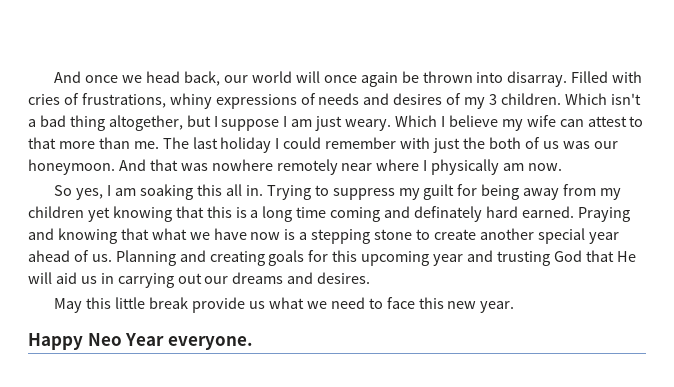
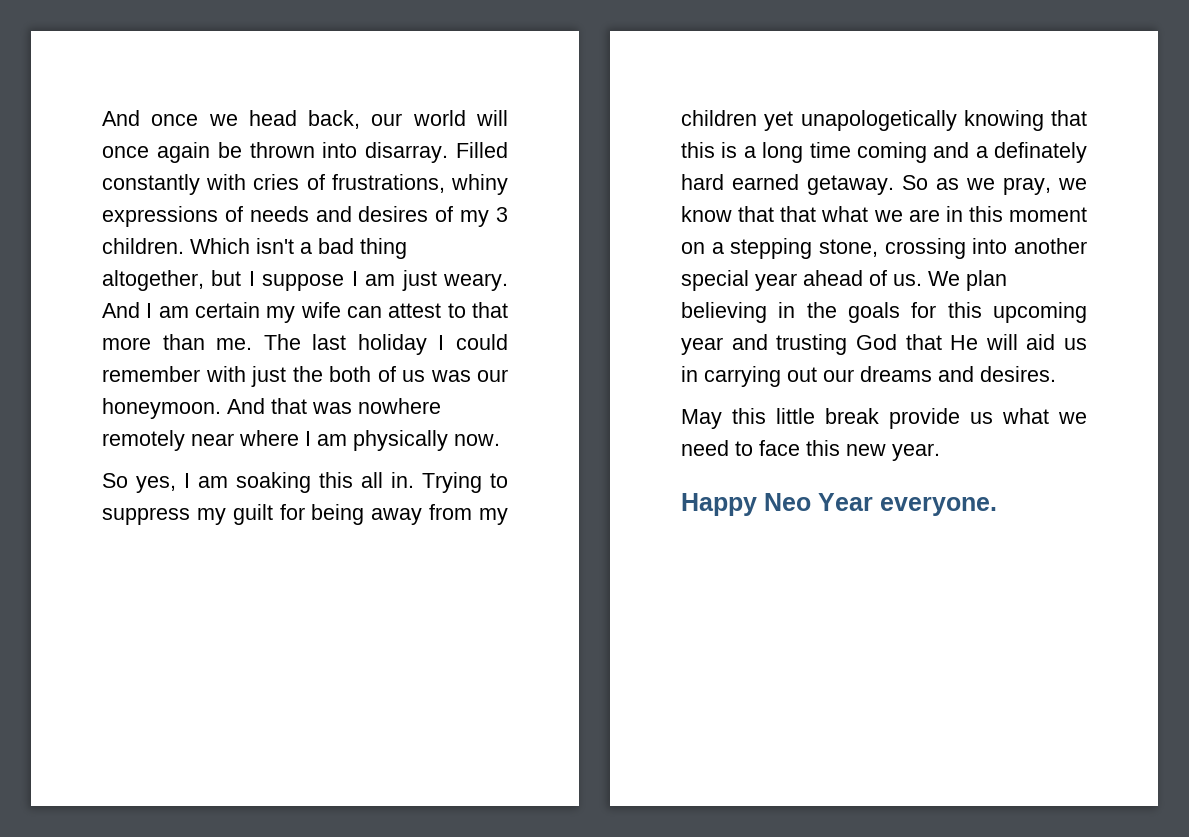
- Filled with cries of frustrations, whiny expressions of needs and desires of my 3 children.
+ Filled constantly with cries of frustrations, whiny expressions of needs and desires of my 3 children.
- Which I believe my wife can attest to that more than me.
+ And I am certain my wife can attest to that more than me.
- And that was nowhere remotely near where I physically am now.
+ And that was nowhere remotely near where I am physically now.
- Trying to suppress my guilt for being away from my children yet knowing that this is a long time coming and definately hard earned. Praying and knowing that what we have now is a stepping stone to create another special year ahead of us.
+ Trying to suppress my guilt for being away from my children yet unapologetically knowing that this is a long time coming and a definately hard earned getaway. So as we pray, we know that that what we are in this moment on a stepping stone, crossing into another special year ahead of us.
- Planning and creating goals for this upcoming year and trusting God that He will aid us in carrying out our dreams and desires.
+ We plan believing in the goals for this upcoming year and trusting God that He will aid us in carrying out our dreams and desires.

